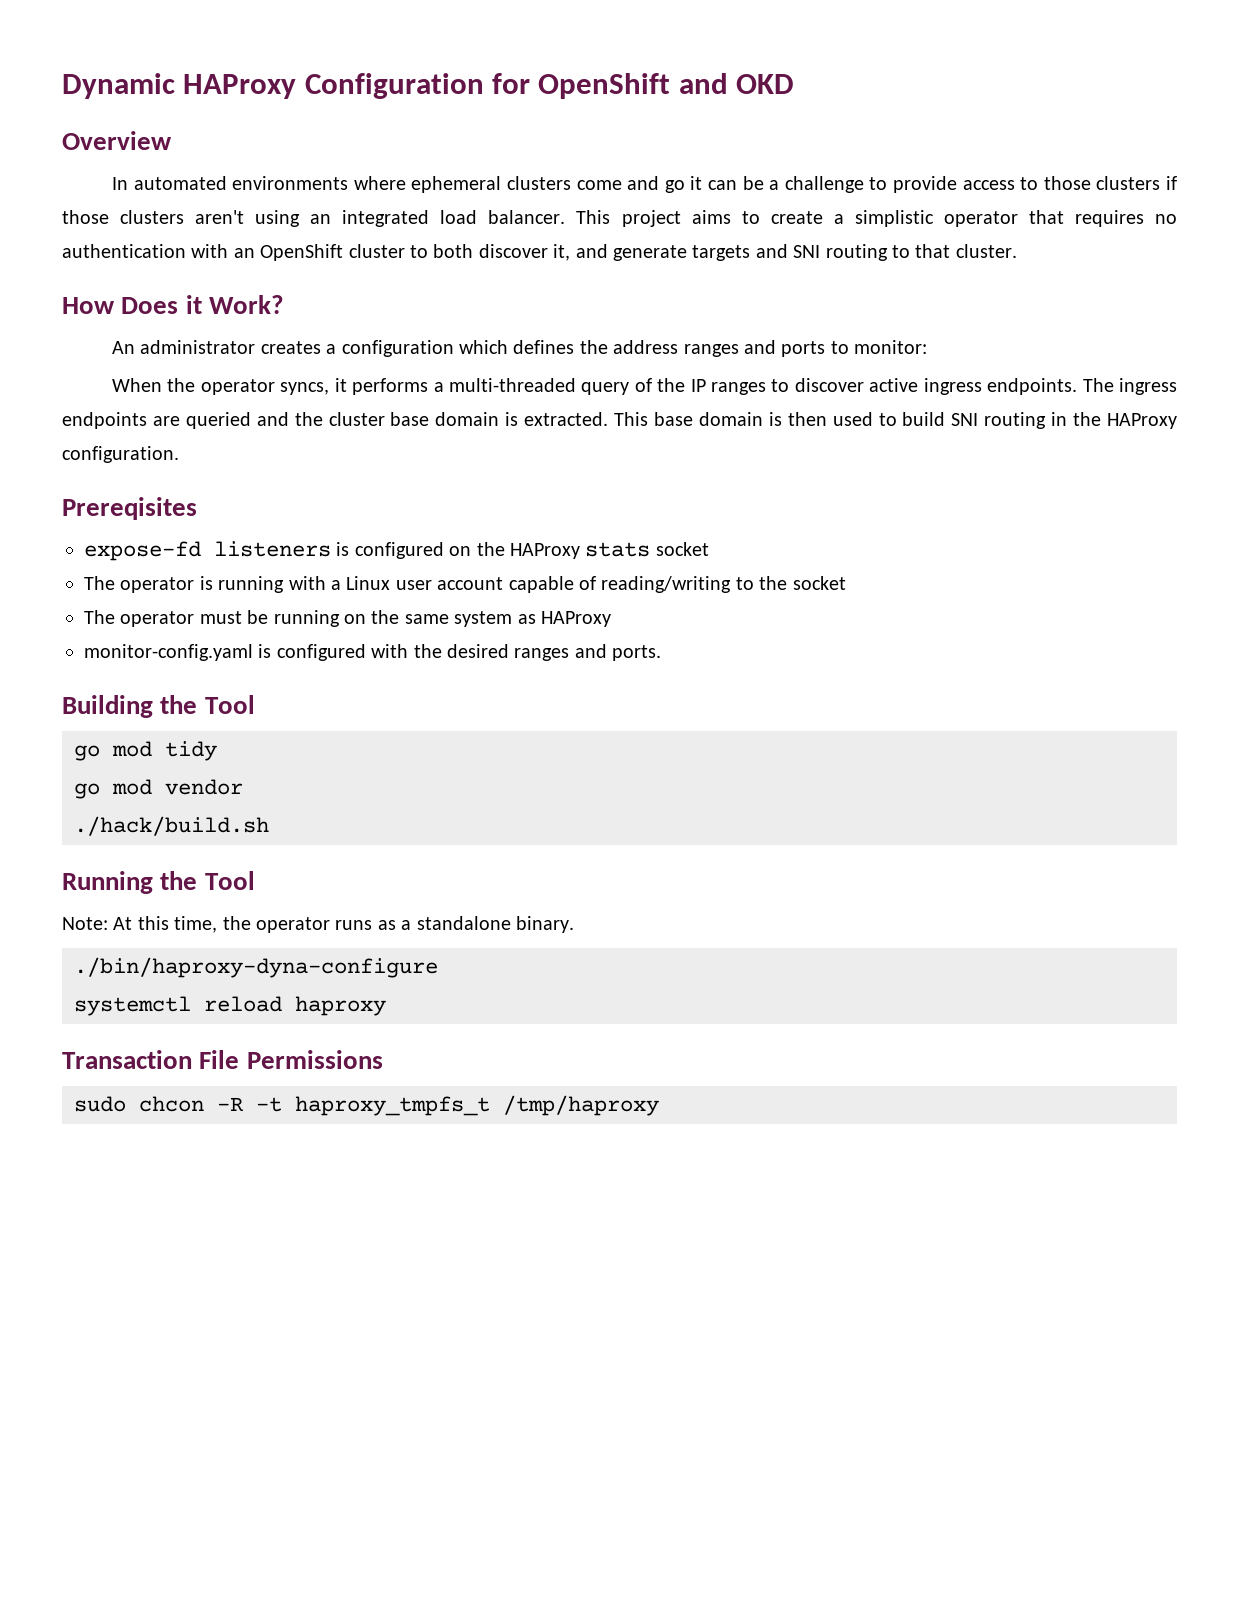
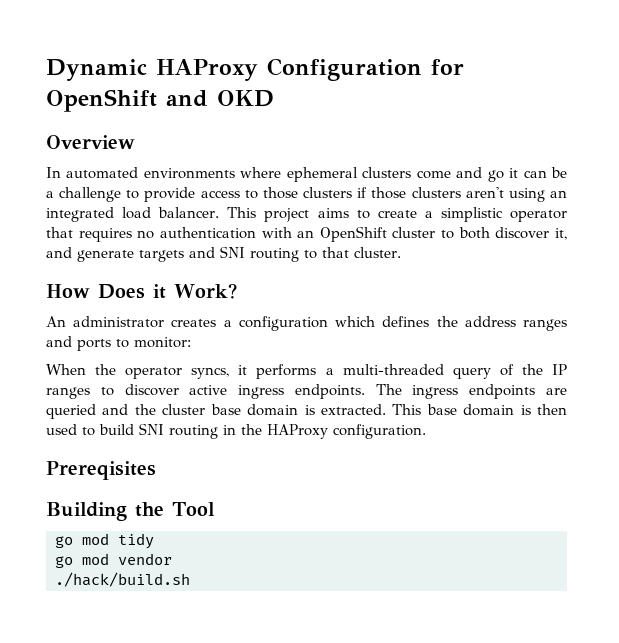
- expose-fd listeners is configured on the HAProxy stats socket
- The operator is running with a Linux user account capable of reading/writing to the socket
- The operator must be running on the same system as HAProxy
- monitor-config.yaml is configured with the desired ranges and ports.
- Running the Tool
- Note: At this time, the operator runs as a standalone binary.
- ./bin/haproxy-dyna-configure
- systemctl reload haproxy
- Transaction File Permissions
- sudo chcon -R -t haproxy_tmpfs_t /tmp/haproxy

